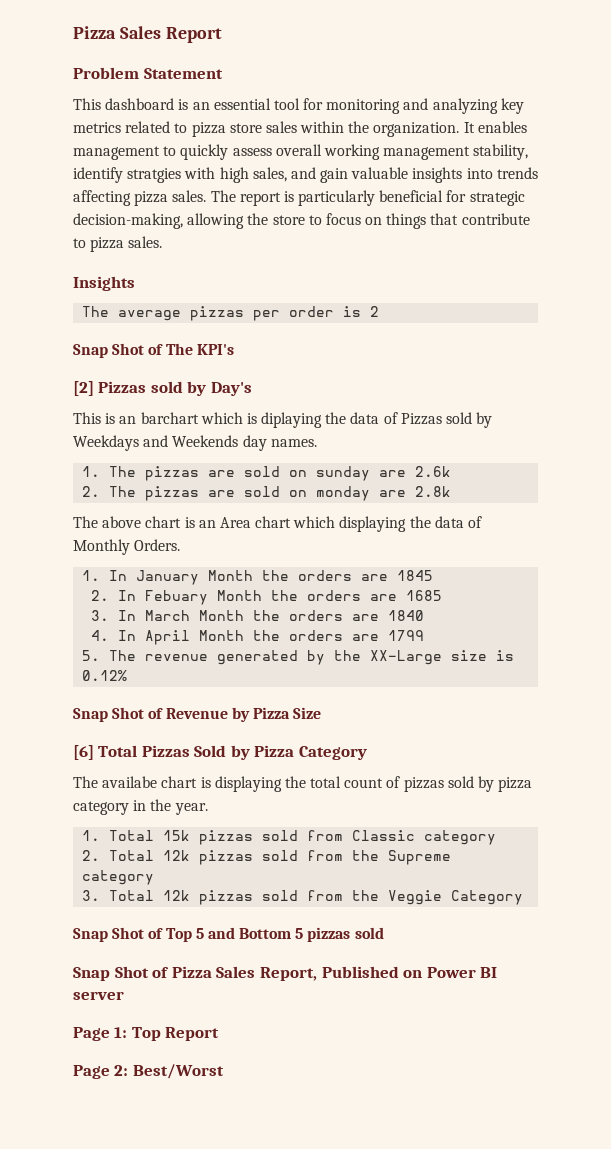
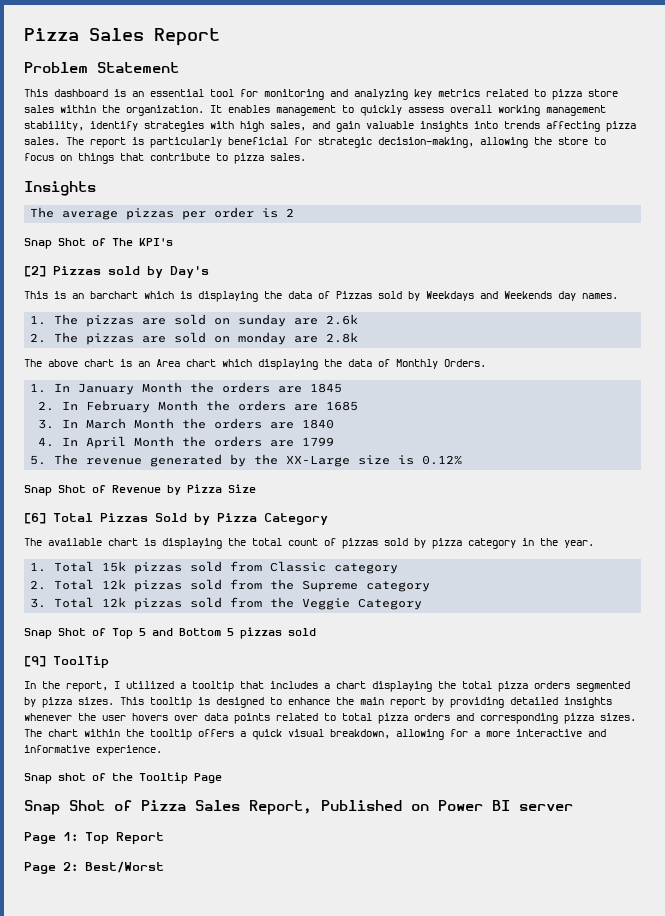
- It enables management to quickly assess overall working management stability, identify stratgies with high sales, and gain valuable insights into trends affecting pizza sales.
+ It enables management to quickly assess overall working management stability, identify strategies with high sales, and gain valuable insights into trends affecting pizza sales.
- This is an barchart which is diplaying the data of Pizzas sold by Weekdays and Weekends day names.
+ This is an barchart which is displaying the data of Pizzas sold by Weekdays and Weekends day names.
- 2. In Febuary Month the orders are 1685
+ 2. In February Month the orders are 1685
- The availabe chart is displaying the total count of pizzas sold by pizza category in the year.
+ The available chart is displaying the total count of pizzas sold by pizza category in the year.
+ [9] ToolTip
+ In the report, I utilized a tooltip that includes a chart displaying the total pizza orders segmented by pizza sizes. This tooltip is designed to enhance the main report by providing detailed insights whenever the user hovers over data points related to total pizza orders and corresponding pizza sizes. The chart within the tooltip offers a quick visual breakdown, allowing for a more interactive and informative experience.
+ Snap shot of the Tooltip Page

